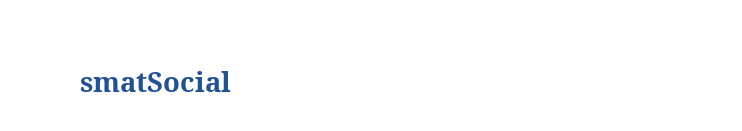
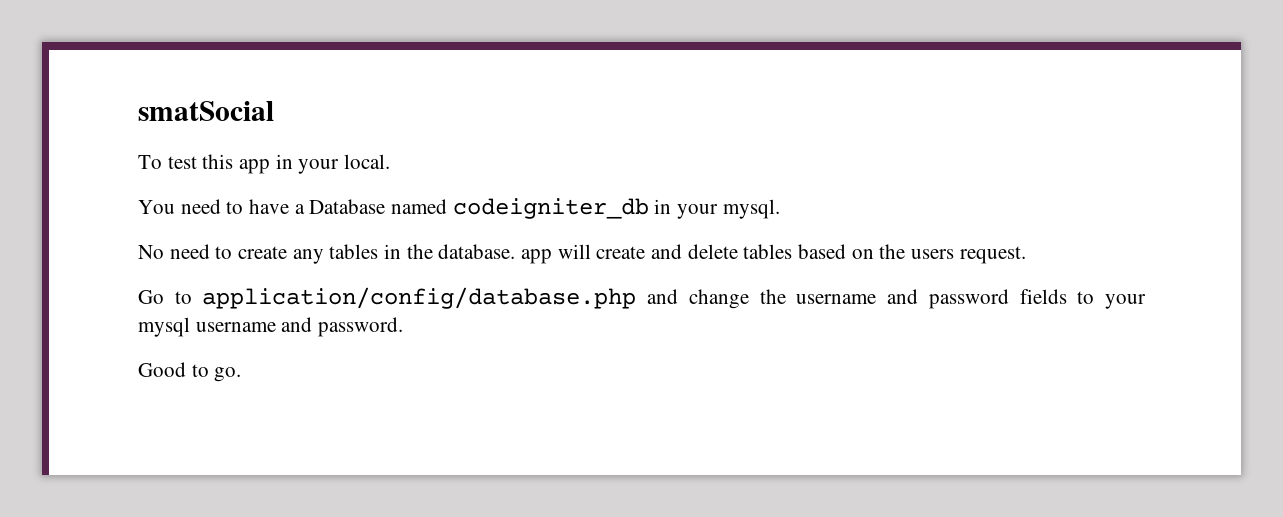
+ To test this app in your local.
+ You need to have a Database named codeigniter_db in your mysql.
+ No need to create any tables in the database. app will create and delete tables based on the users request.
+ Go to application/config/database.php and change the username and password fields to your mysql username and password.
+ Good to go.

